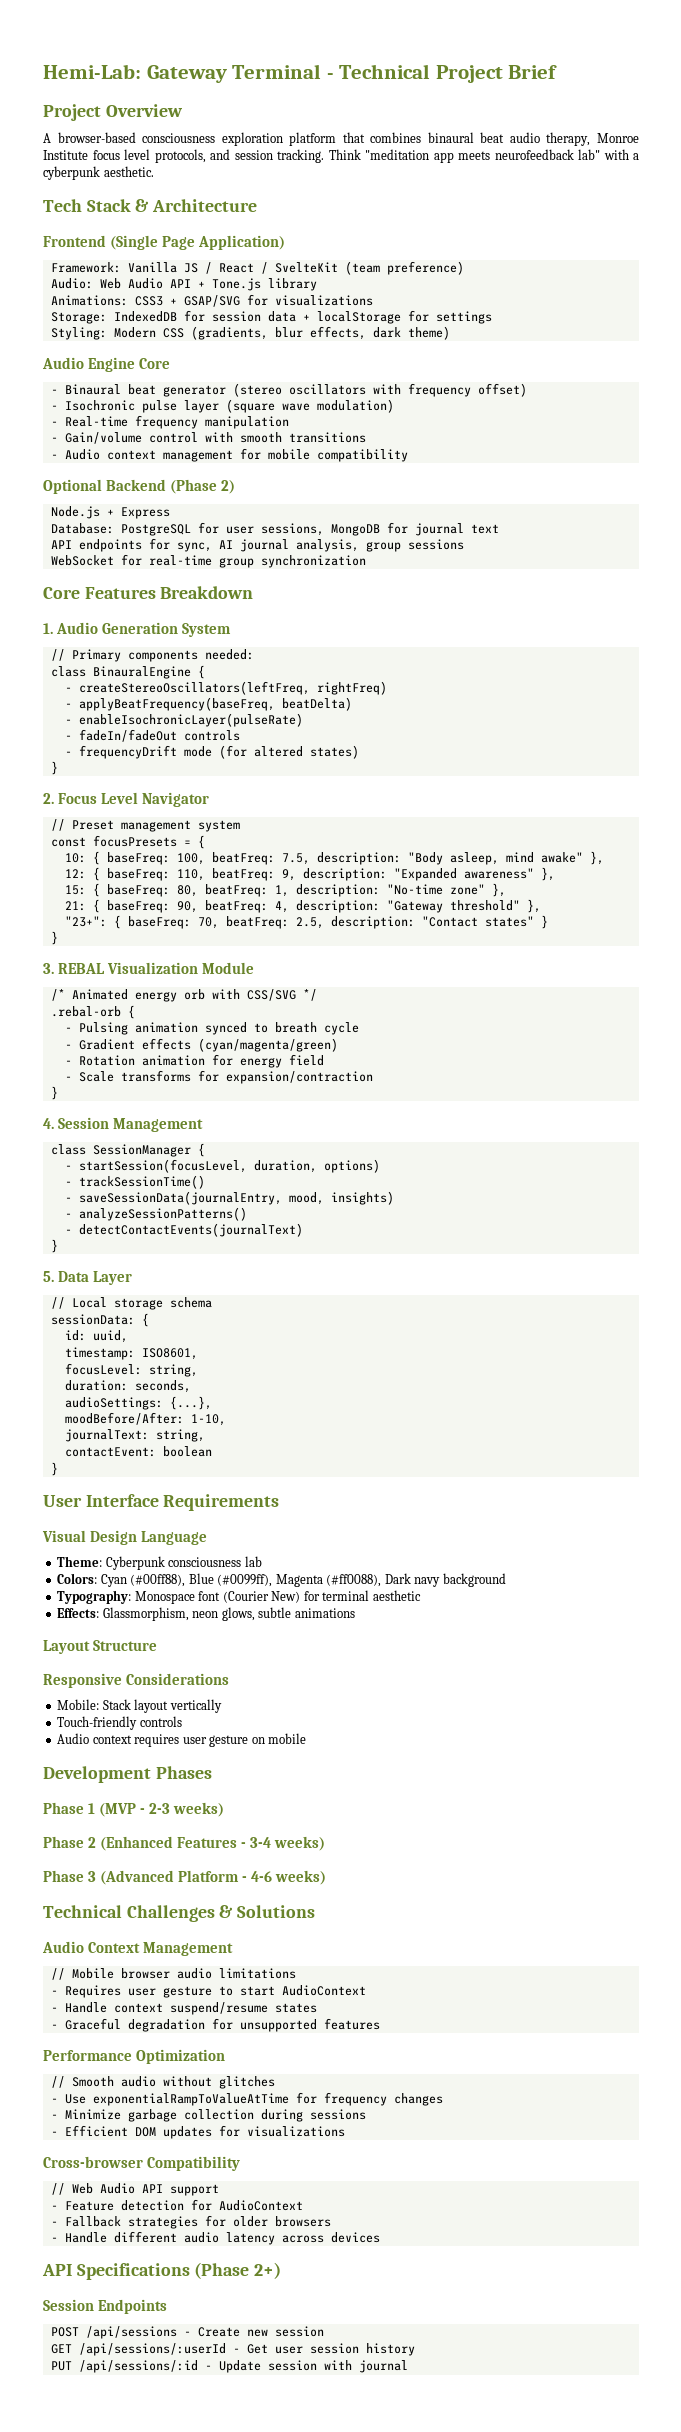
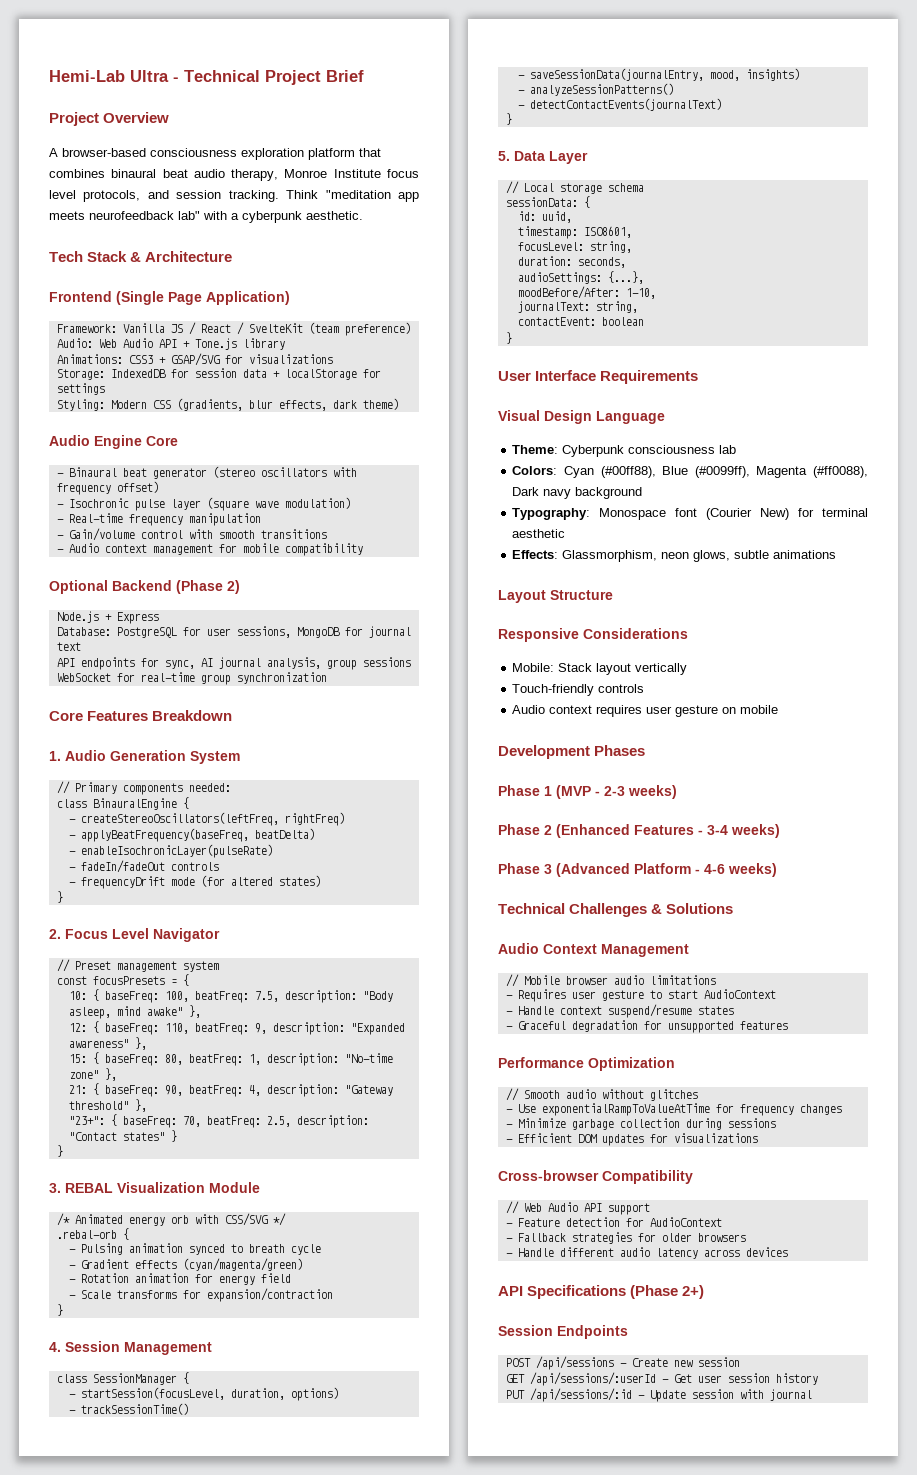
- Hemi-Lab: Gateway Terminal - Technical Project Brief
+ Hemi-Lab Ultra - Technical Project Brief

